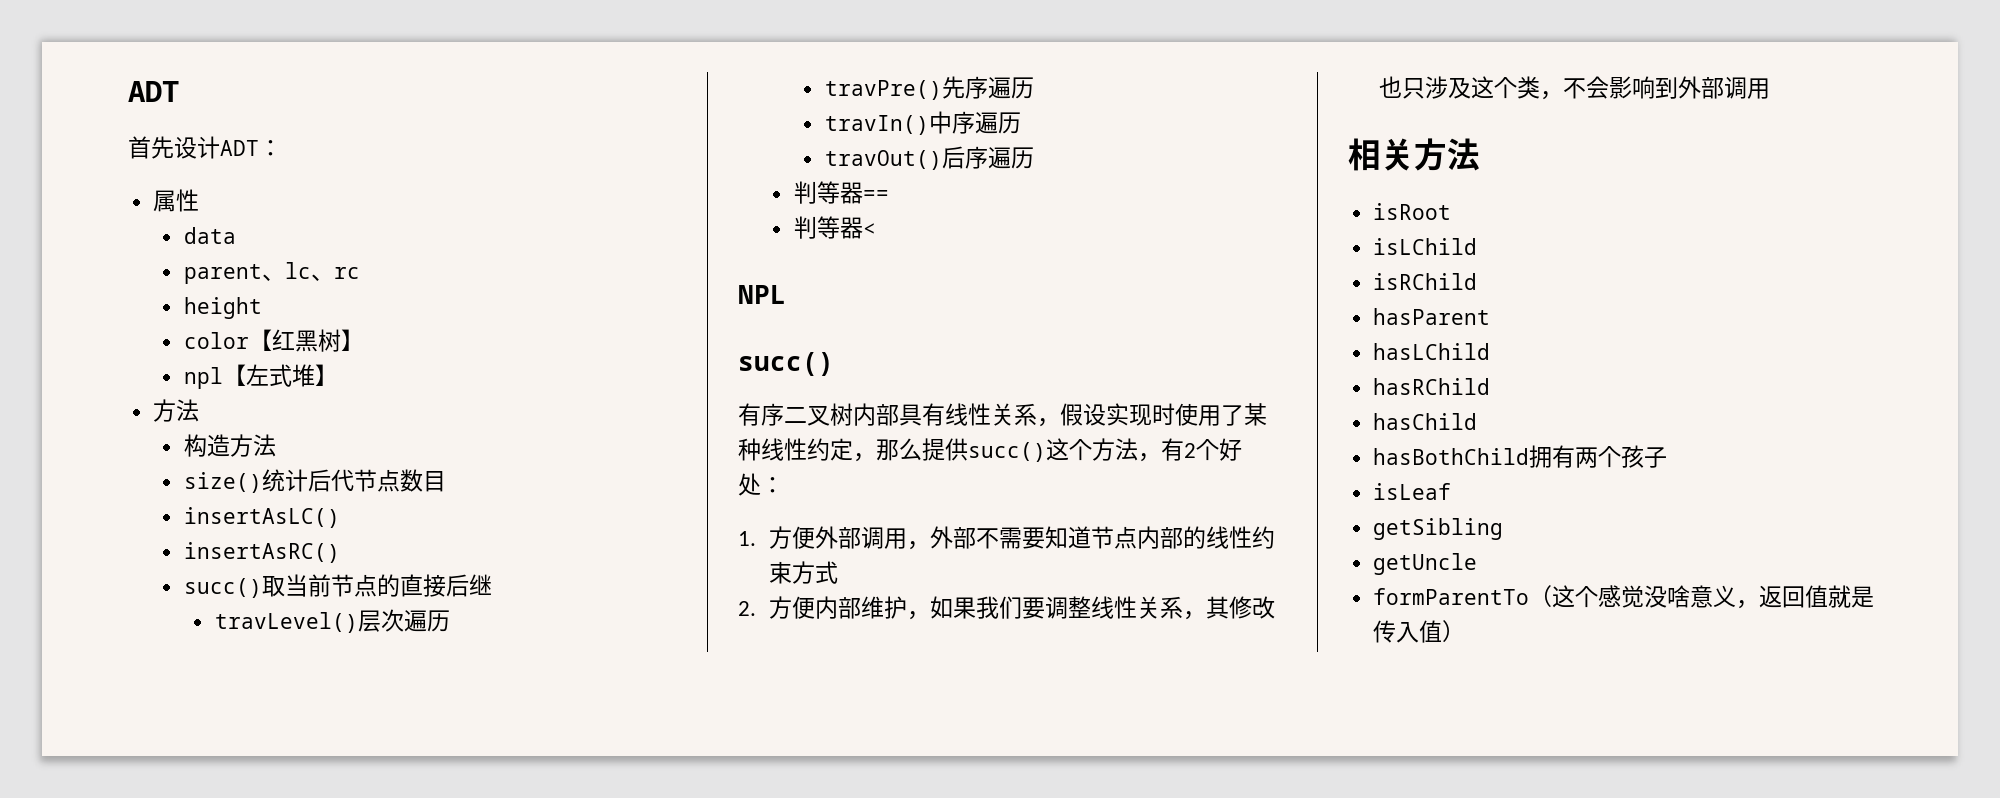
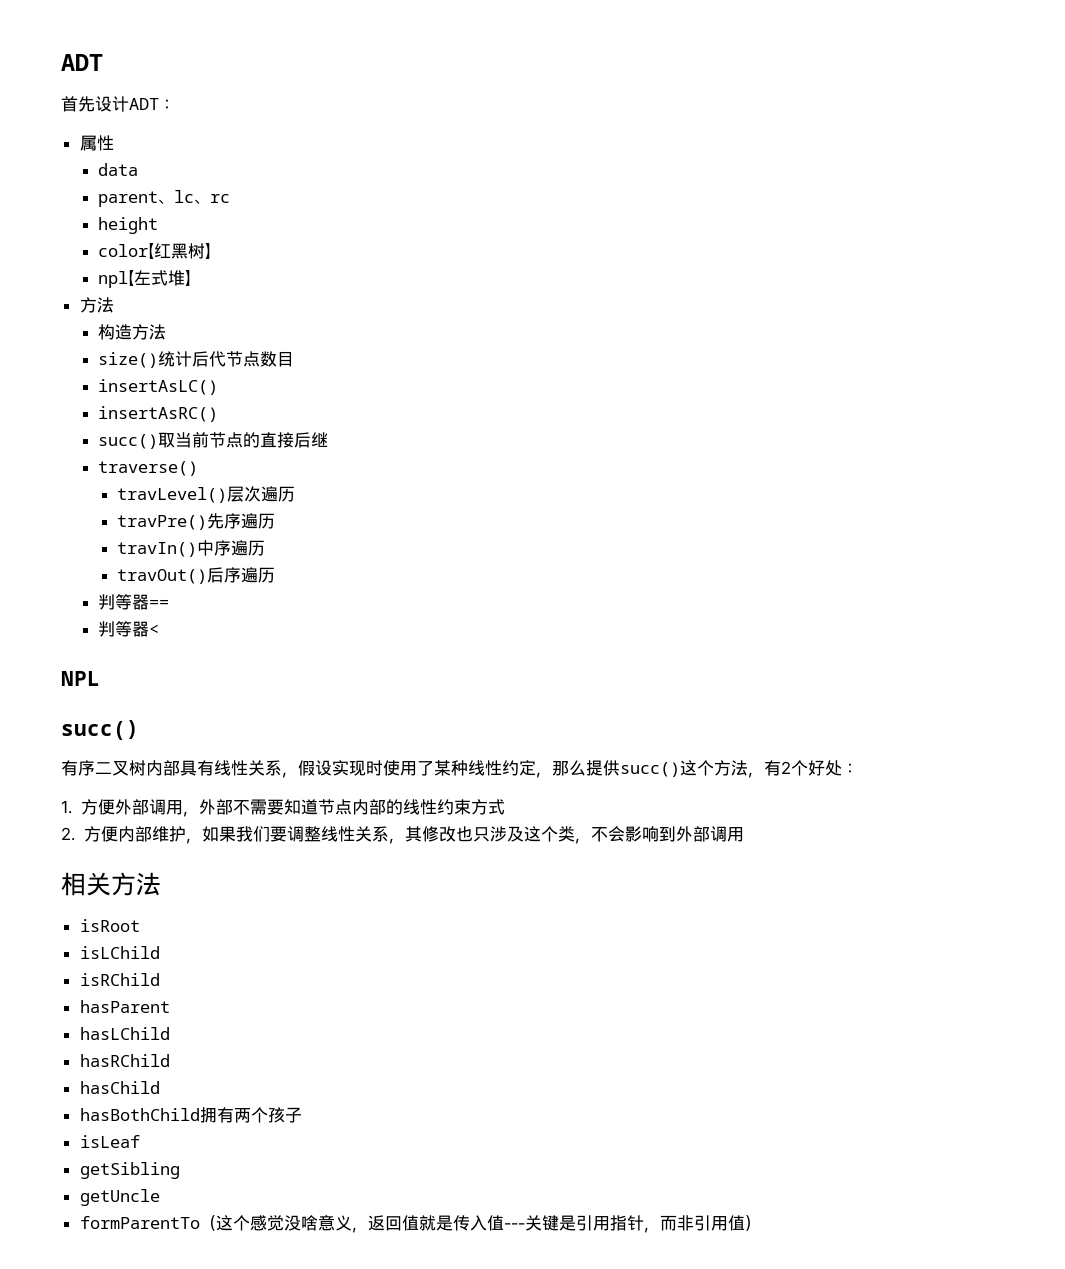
+ traverse()
- formParentTo（这个感觉没啥意义，返回值就是传入值）
+ formParentTo（这个感觉没啥意义，返回值就是传入值---关键是引用指针，而非引用值）

